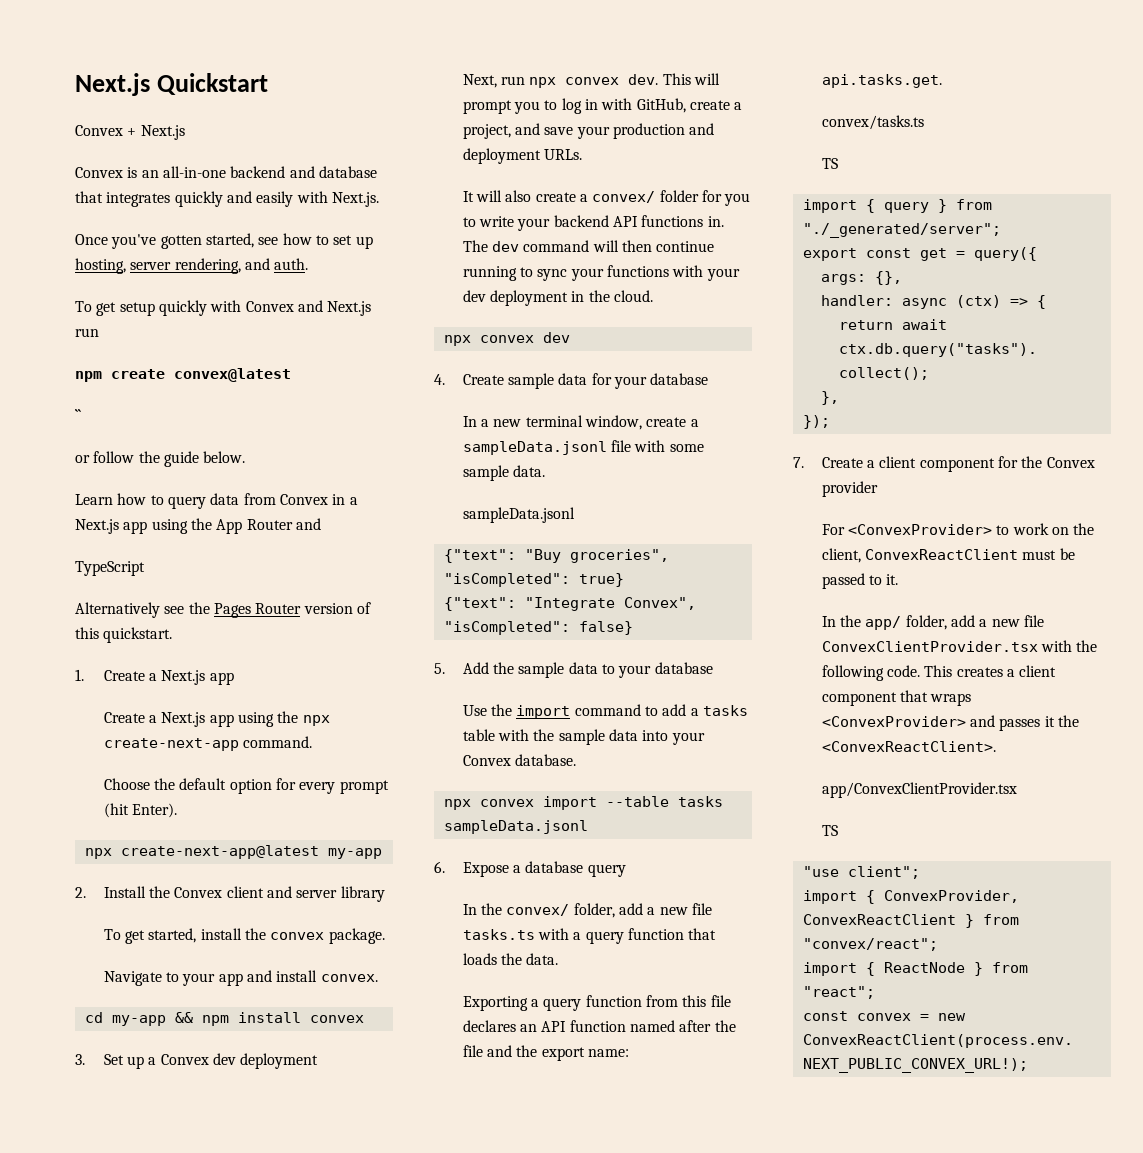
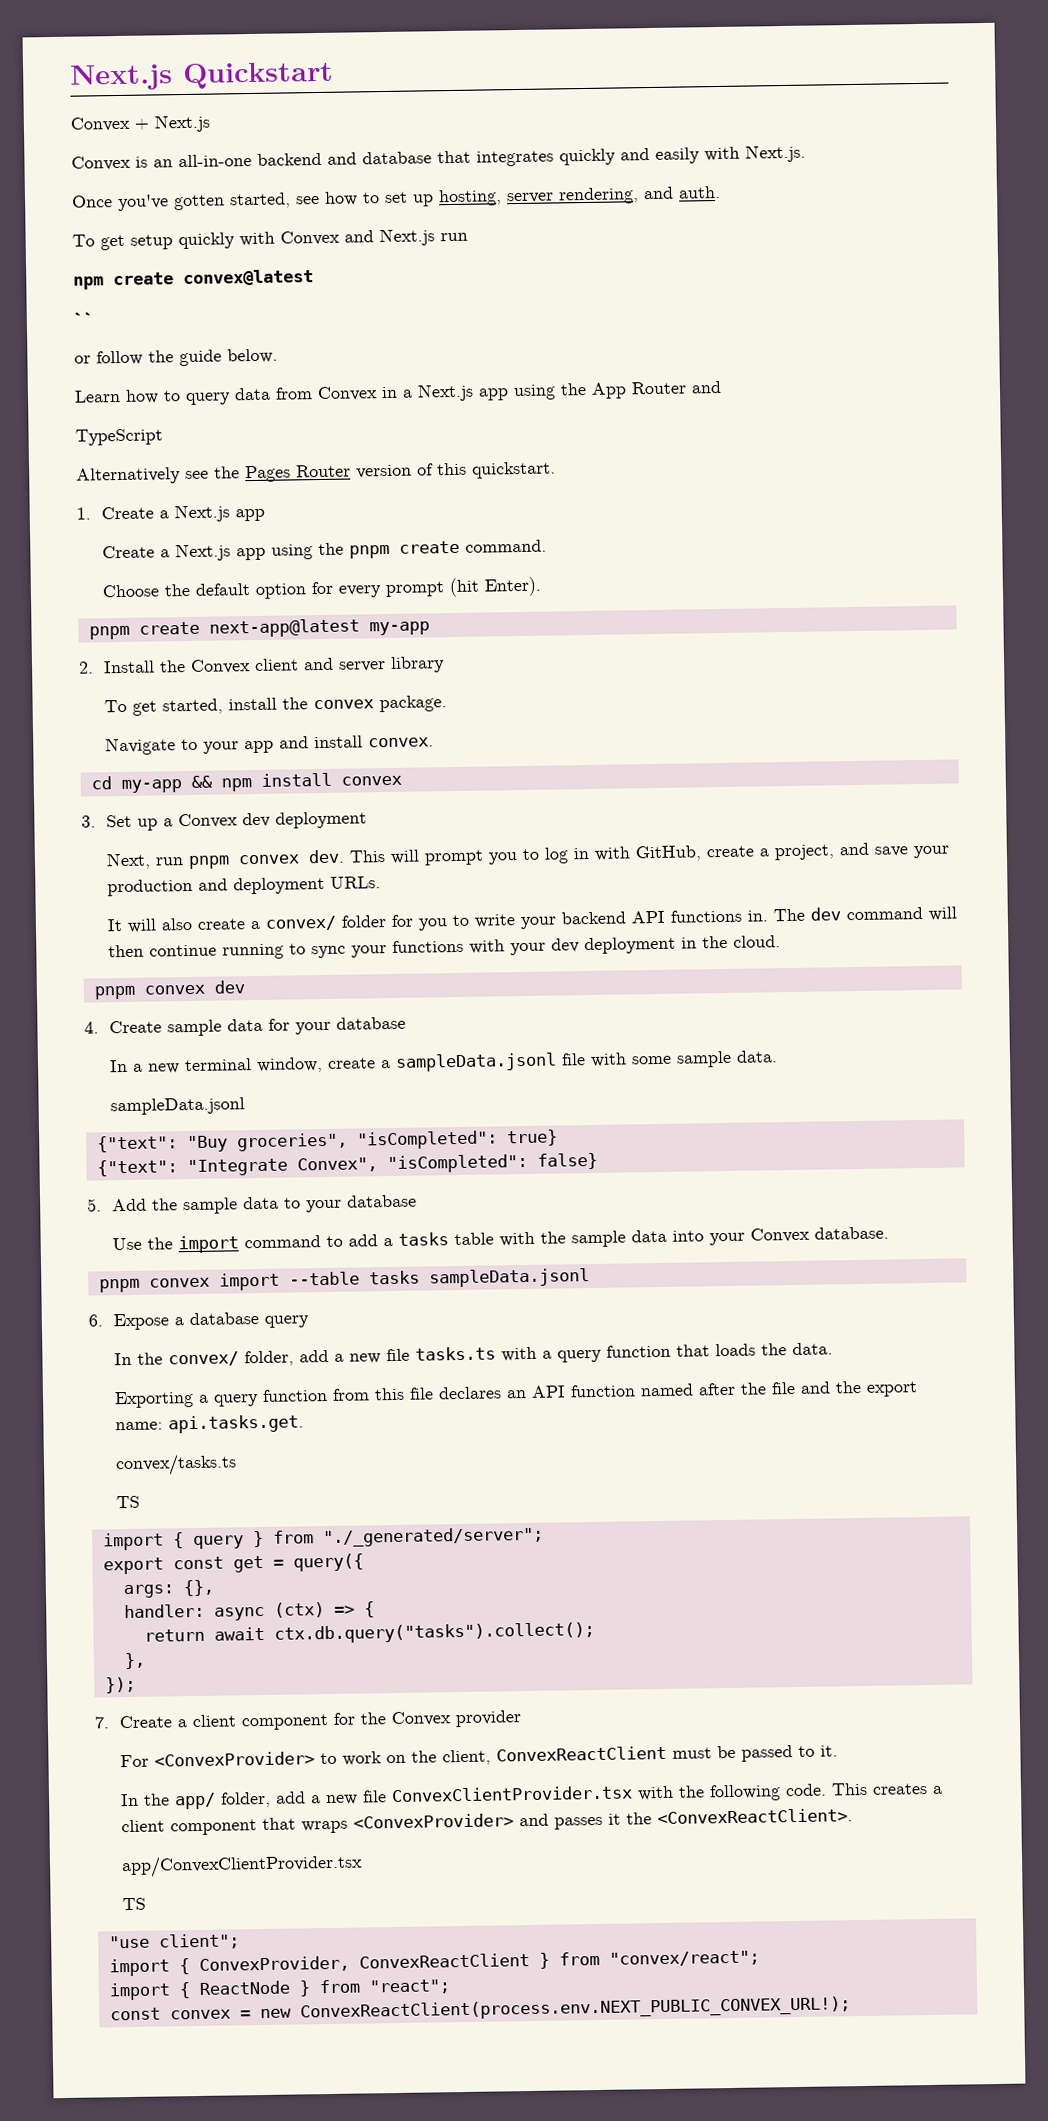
- Create a Next.js app using the npx create-next-app command.
+ Create a Next.js app using the pnpm create command.
- npx create-next-app@latest my-app
+ pnpm create next-app@latest my-app
- Next, run npx convex dev.
+ Next, run pnpm convex dev.
- npx convex dev
+ pnpm convex dev
- npx convex import --table tasks sampleData.jsonl
+ pnpm convex import --table tasks sampleData.jsonl

